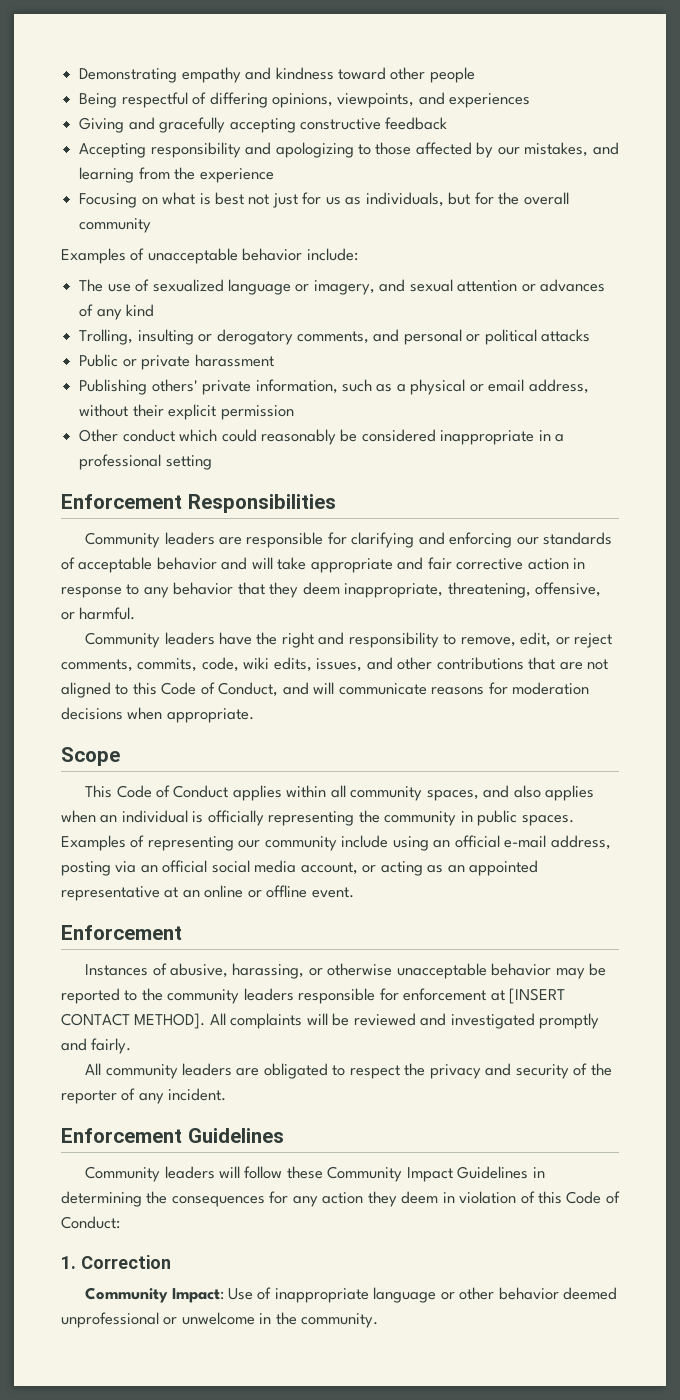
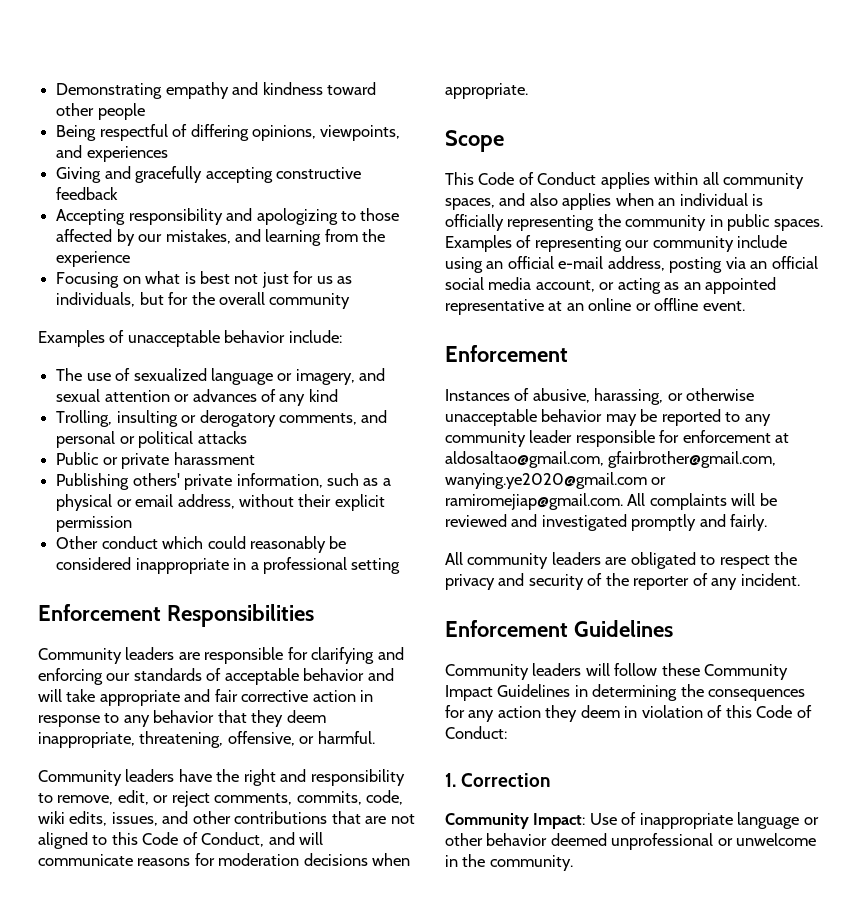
- Instances of abusive, harassing, or otherwise unacceptable behavior may be reported to the community leaders responsible for enforcement at [INSERT CONTACT METHOD]. All complaints will be reviewed and investigated promptly and fairly.
+ Instances of abusive, harassing, or otherwise unacceptable behavior may be reported to any community leader responsible for enforcement at aldosaltao@gmail.com, gfairbrother@gmail.com, wanying.ye2020@gmail.com or ramiromejiap@gmail.com. All complaints will be reviewed and investigated promptly and fairly.

